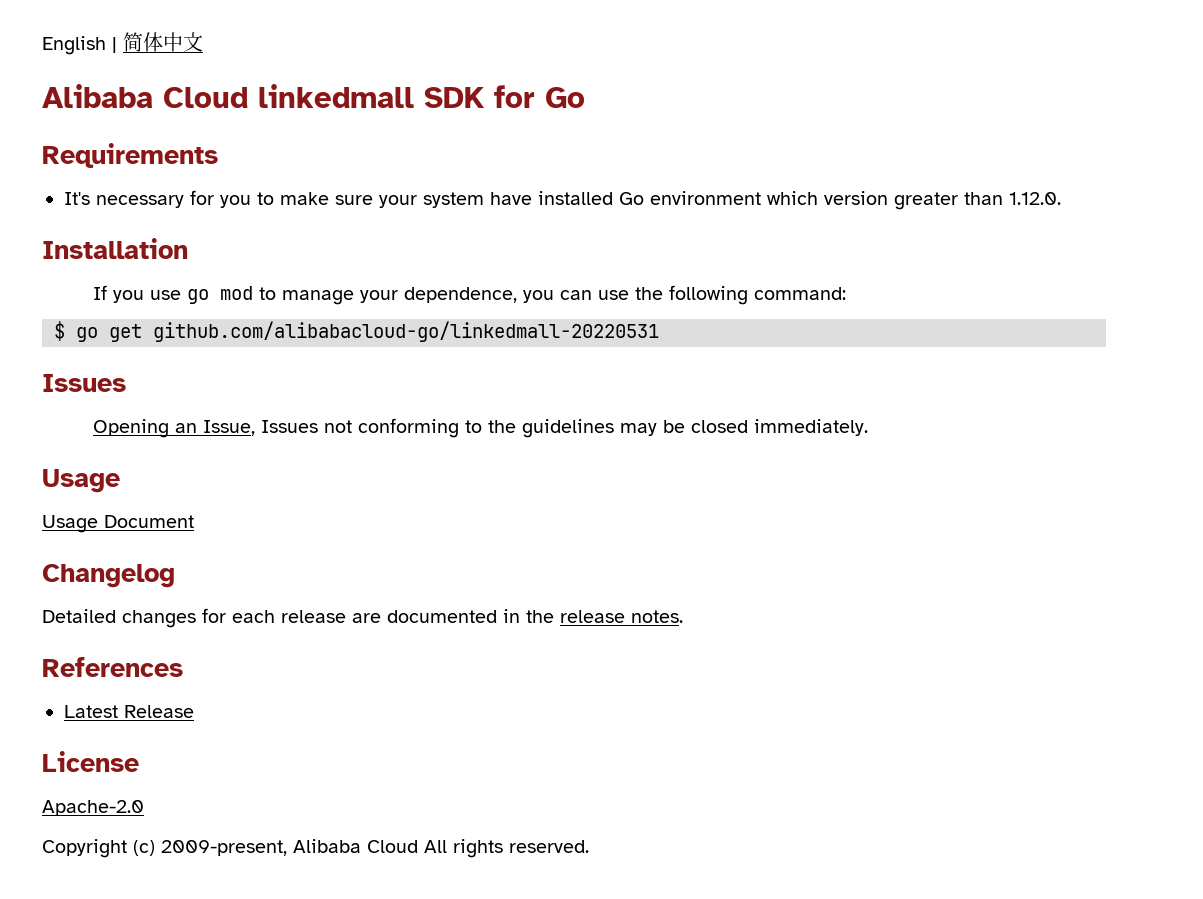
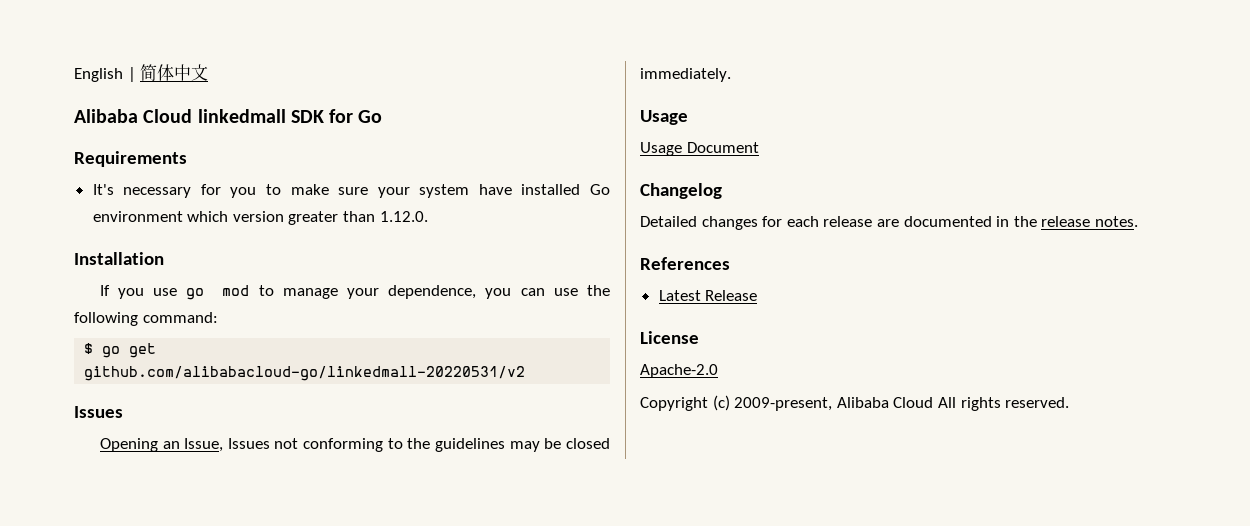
- $ go get github.com/alibabacloud-go/linkedmall-20220531
+ $ go get github.com/alibabacloud-go/linkedmall-20220531/v2

